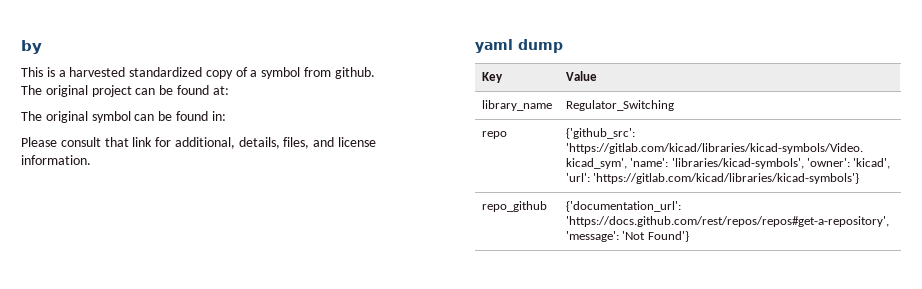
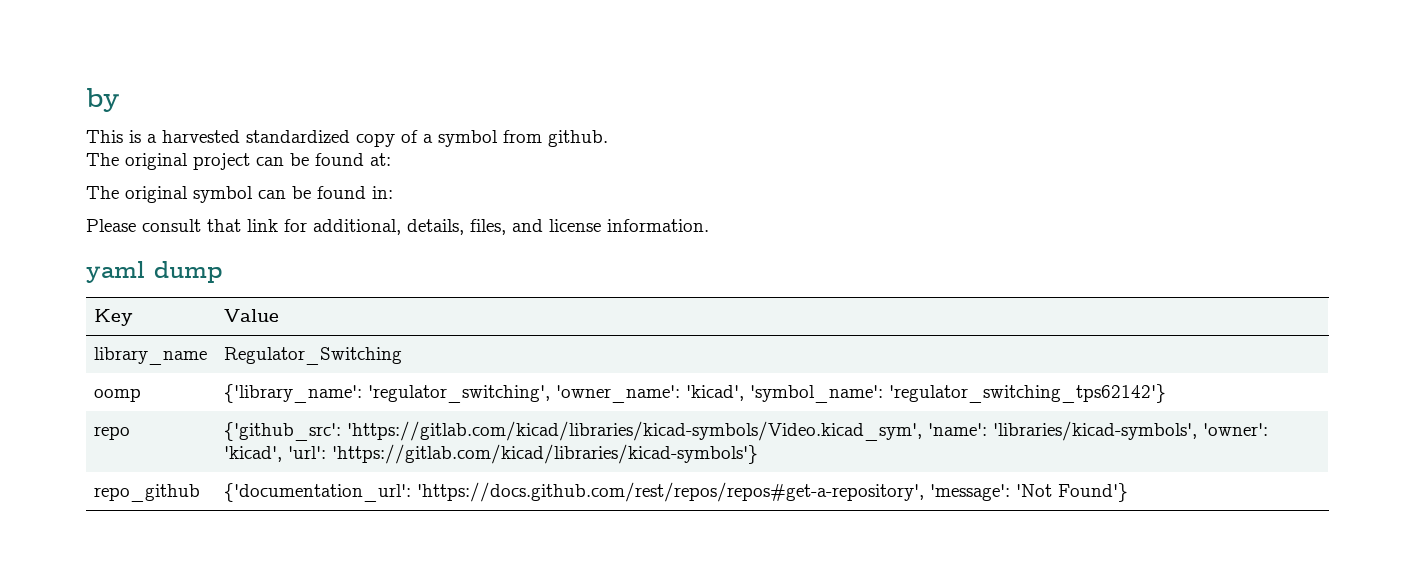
+ oomp | {'library_name': 'regulator_switching', 'owner_name': 'kicad', 'symbol_name': 'regulator_switching_tps62142'}

